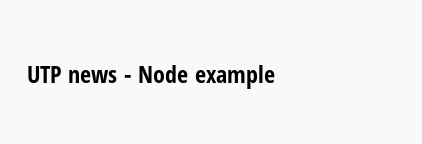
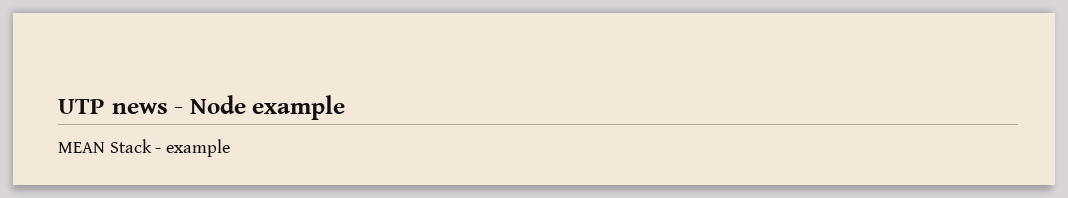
+ MEAN Stack - example

